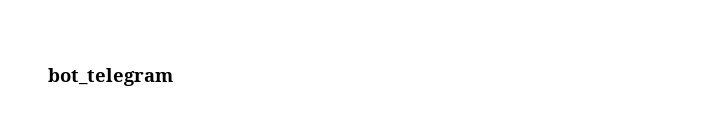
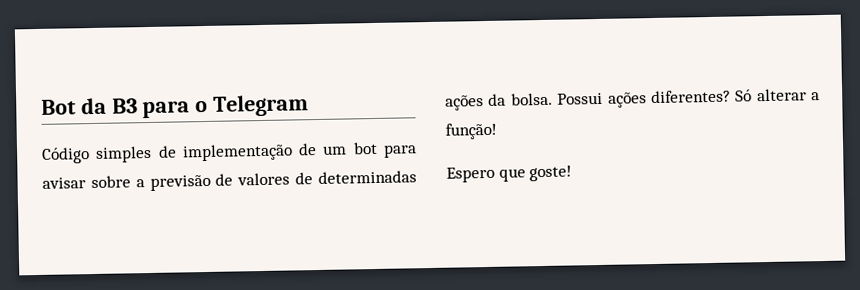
- bot_telegram
+ Bot da B3 para o Telegram
+ Código simples de implementação de um bot para avisar sobre a previsão de valores de determinadas ações da bolsa. Possui ações diferentes? Só alterar a função!
+ Espero que goste!

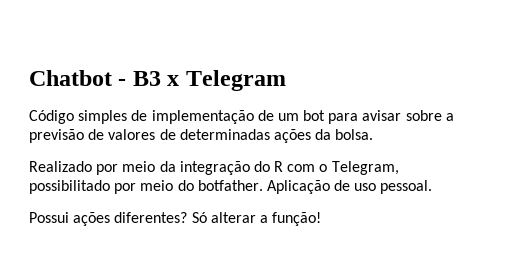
- Bot da B3 para o Telegram
+ Chatbot - B3 x Telegram
- Código simples de implementação de um bot para avisar sobre a previsão de valores de determinadas ações da bolsa. Possui ações diferentes?
+ Código simples de implementação de um bot para avisar sobre a previsão de valores de determinadas ações da bolsa.
+ Realizado por meio da integração do R com o Telegram, possibilitado por meio do botfather. Aplicação de uso pessoal.
+ Possui ações diferentes?
- Espero que goste!

